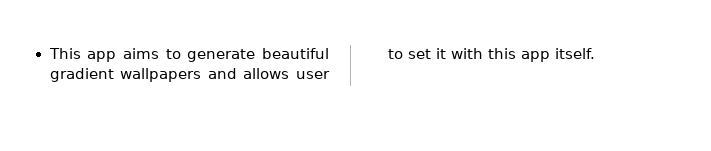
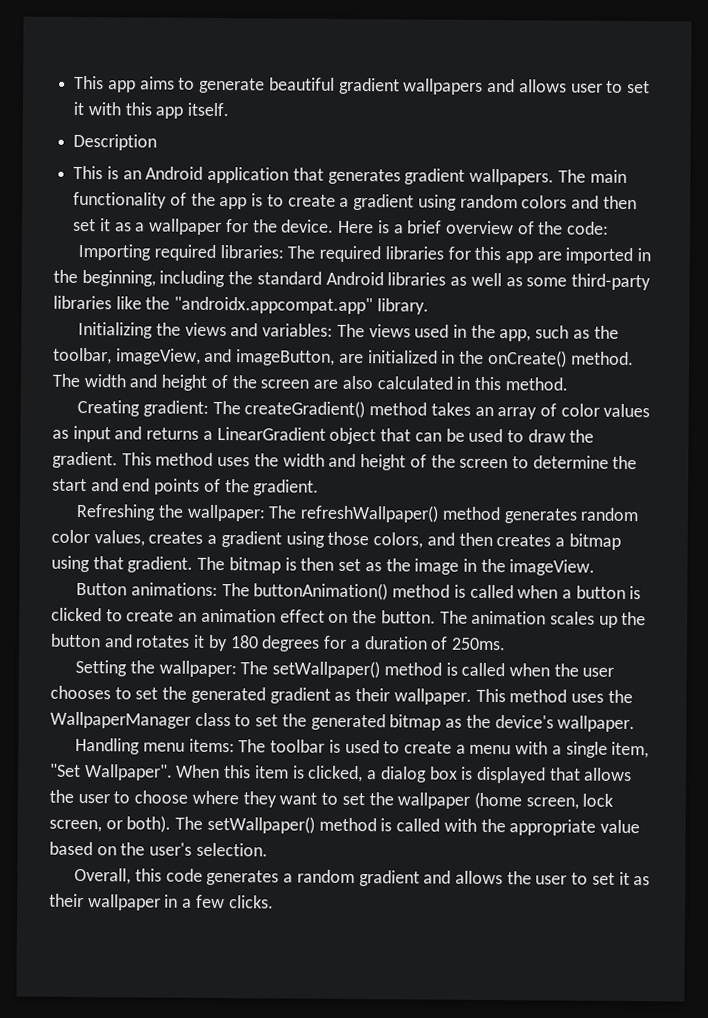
+ Description
+ This is an Android application that generates gradient wallpapers. The main functionality of the app is to create a gradient using random colors and then set it as a wallpaper for the device. Here is a brief overview of the code:
+ Importing required libraries: The required libraries for this app are imported in the beginning, including the standard Android libraries as well as some third-party libraries like the "androidx.appcompat.app" library.
+ Initializing the views and variables: The views used in the app, such as the toolbar, imageView, and imageButton, are initialized in the onCreate() method. The width and height of the screen are also calculated in this method.
+ Creating gradient: The createGradient() method takes an array of color values as input and returns a LinearGradient object that can be used to draw the gradient. This method uses the width and height of the screen to determine the start and end points of the gradient.
+ Refreshing the wallpaper: The refreshWallpaper() method generates random color values, creates a gradient using those colors, and then creates a bitmap using that gradient. The bitmap is then set as the image in the imageView.
+ Button animations: The buttonAnimation() method is called when a button is clicked to create an animation effect on the button. The animation scales up the button and rotates it by 180 degrees for a duration of 250ms.
+ Setting the wallpaper: The setWallpaper() method is called when the user chooses to set the generated gradient as their wallpaper. This method uses the WallpaperManager class to set the generated bitmap as the device's wallpaper.
+ Handling menu items: The toolbar is used to create a menu with a single item, "Set Wallpaper". When this item is clicked, a dialog box is displayed that allows the user to choose where they want to set the wallpaper (home screen, lock screen, or both). The setWallpaper() method is called with the appropriate value based on the user's selection.
+ Overall, this code generates a random gradient and allows the user to set it as their wallpaper in a few clicks.

